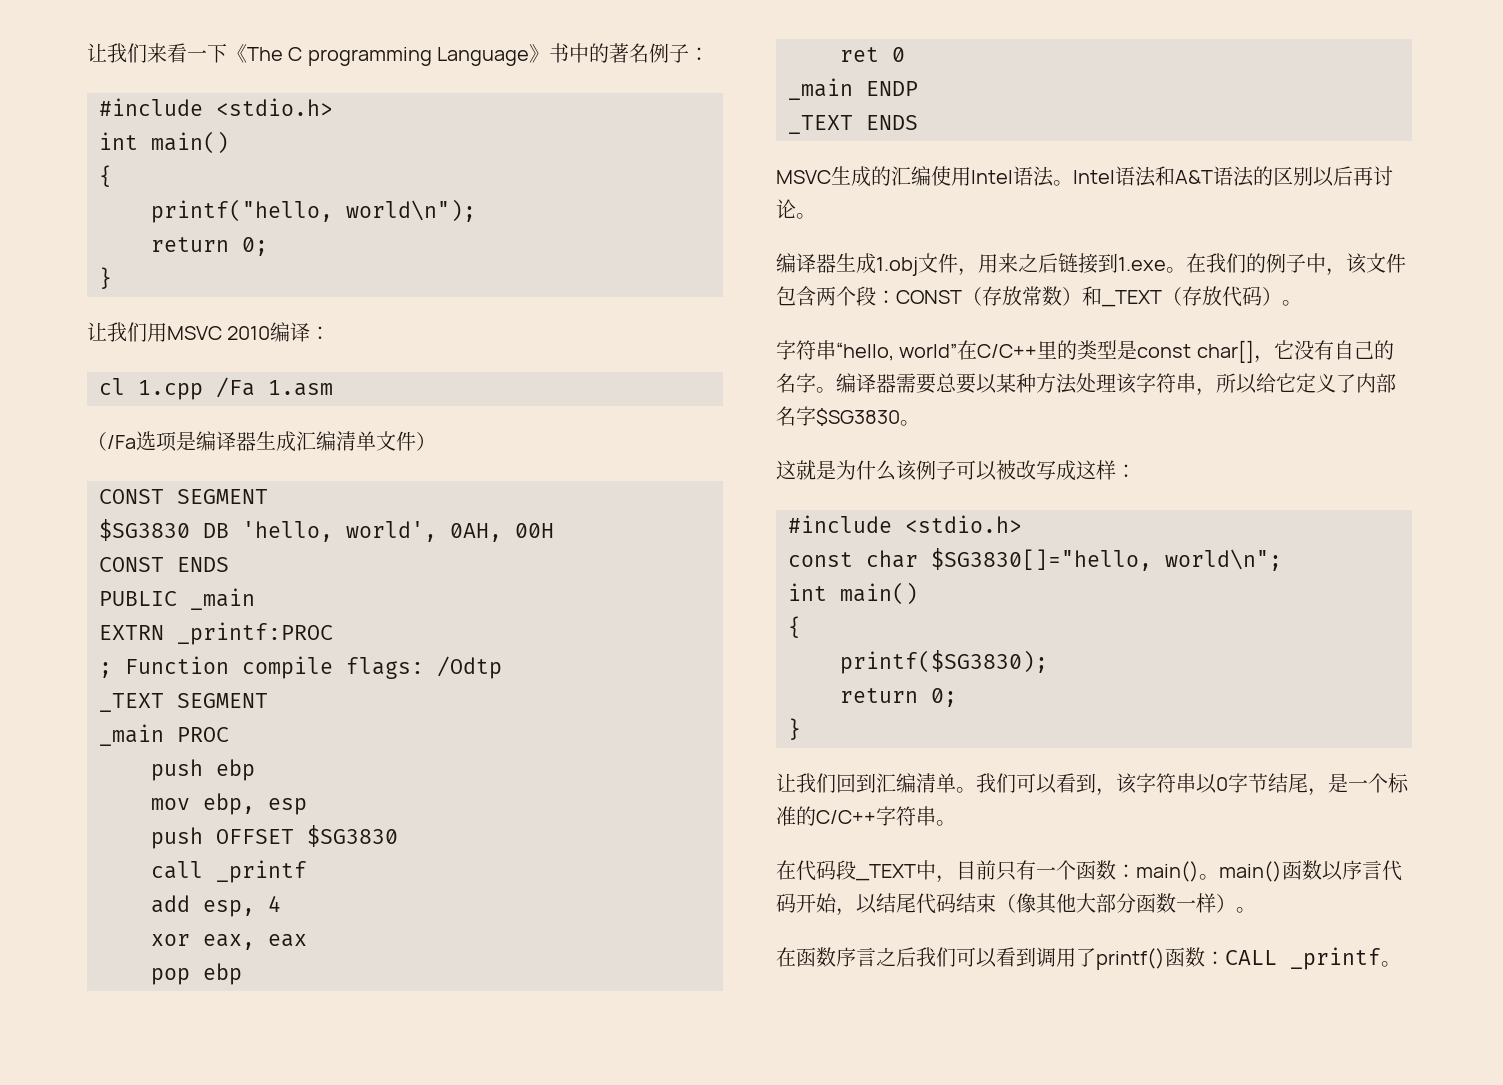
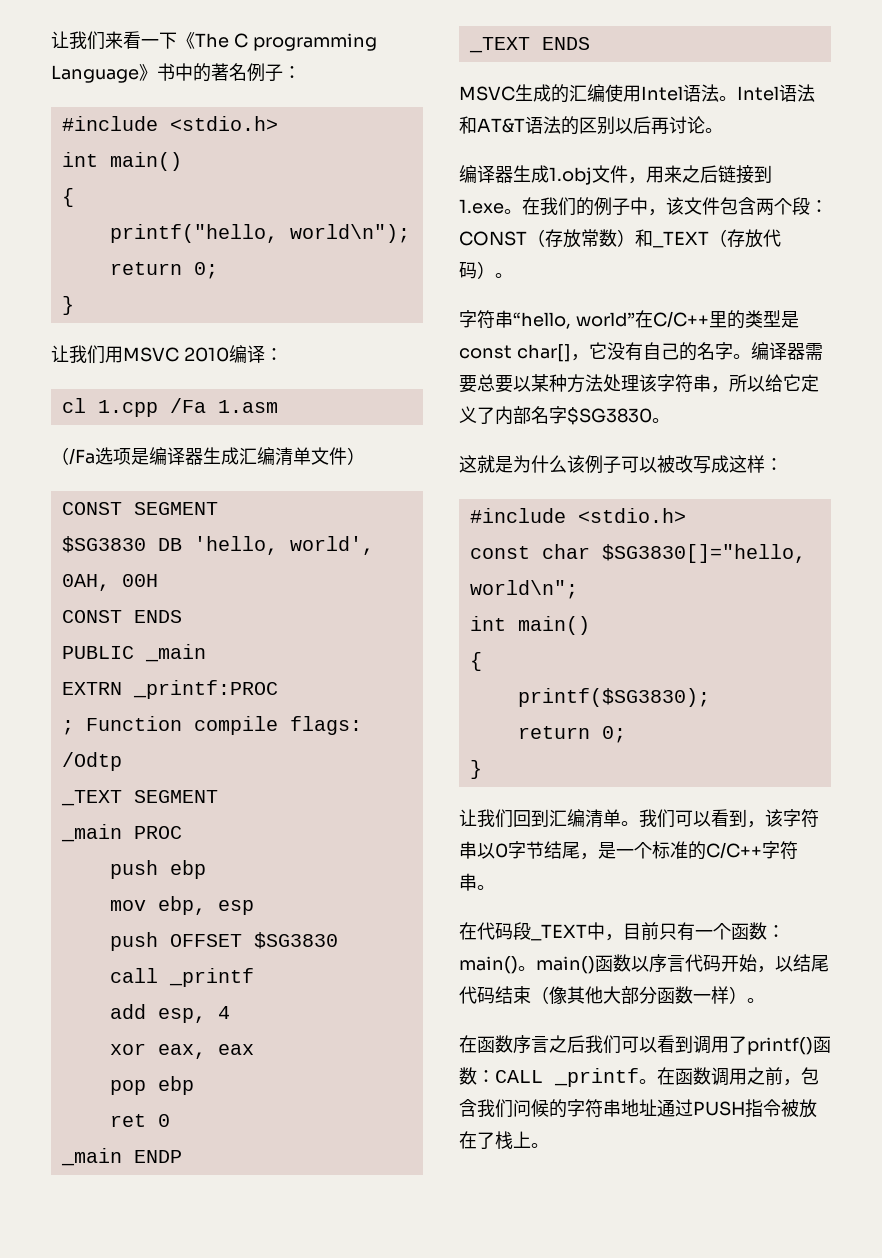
- Intel语法和A&T语法的区别以后再讨论。
+ Intel语法和AT&T语法的区别以后再讨论。
+ 在函数调用之前，包含我们问候的字符串地址通过PUSH指令被放在了栈上。

